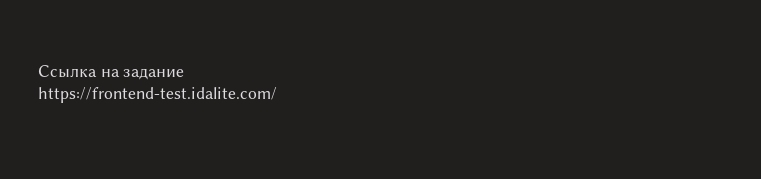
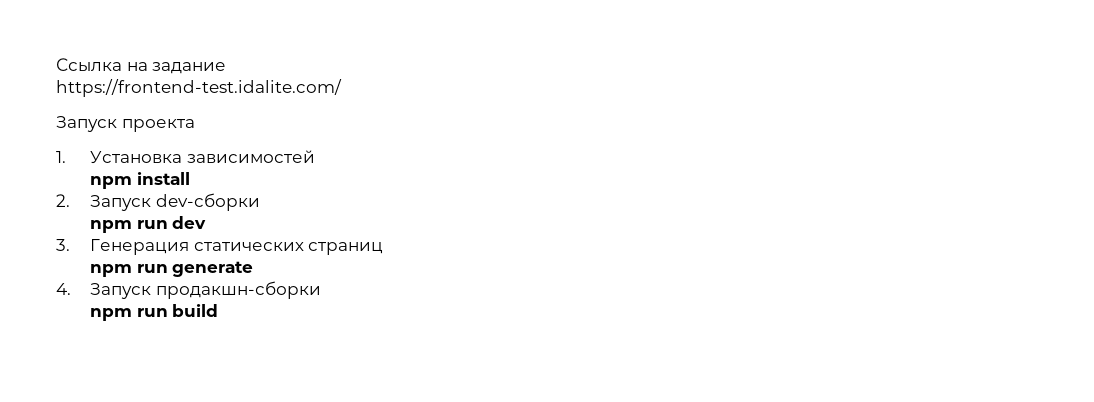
+ Запуск проекта
+ 1. Установка зависимостей
+ npm install
+ 2. Запуск dev-сборки
+ npm run dev
+ 3. Генерация статических страниц
+ npm run generate
+ 4. Запуск продакшн-сборки
+ npm run build

